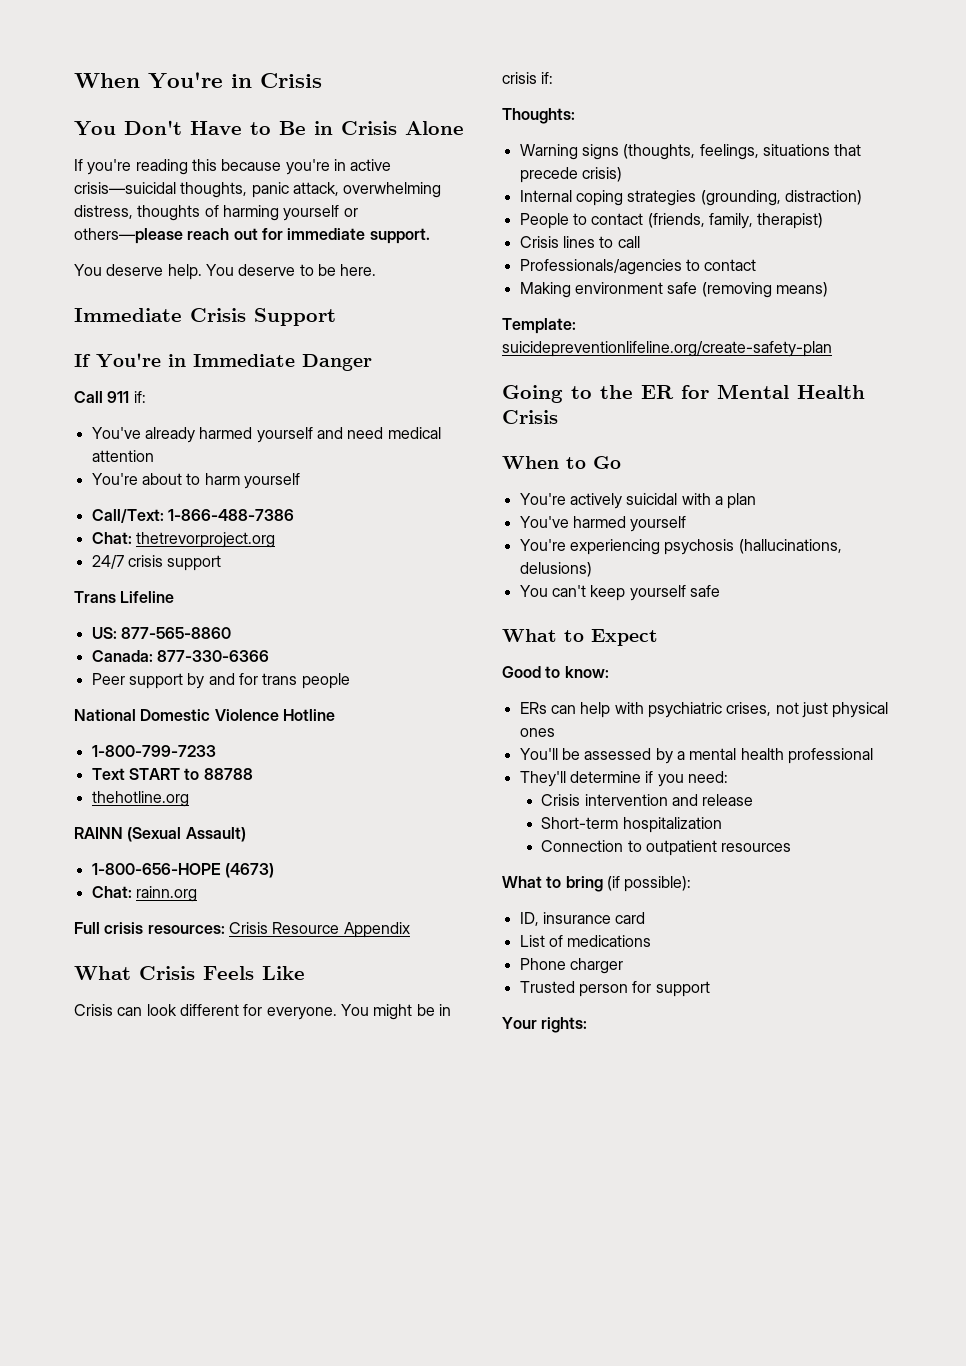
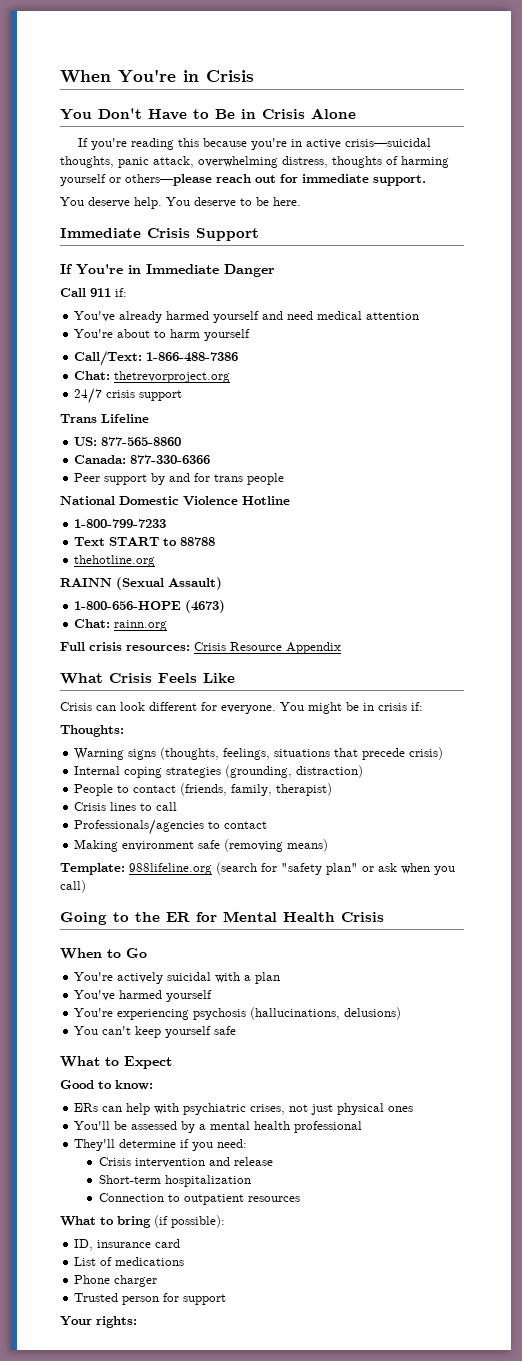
- Template: suicidepreventionlifeline.org/create-safety-plan
+ Template: 988lifeline.org (search for "safety plan" or ask when you call)

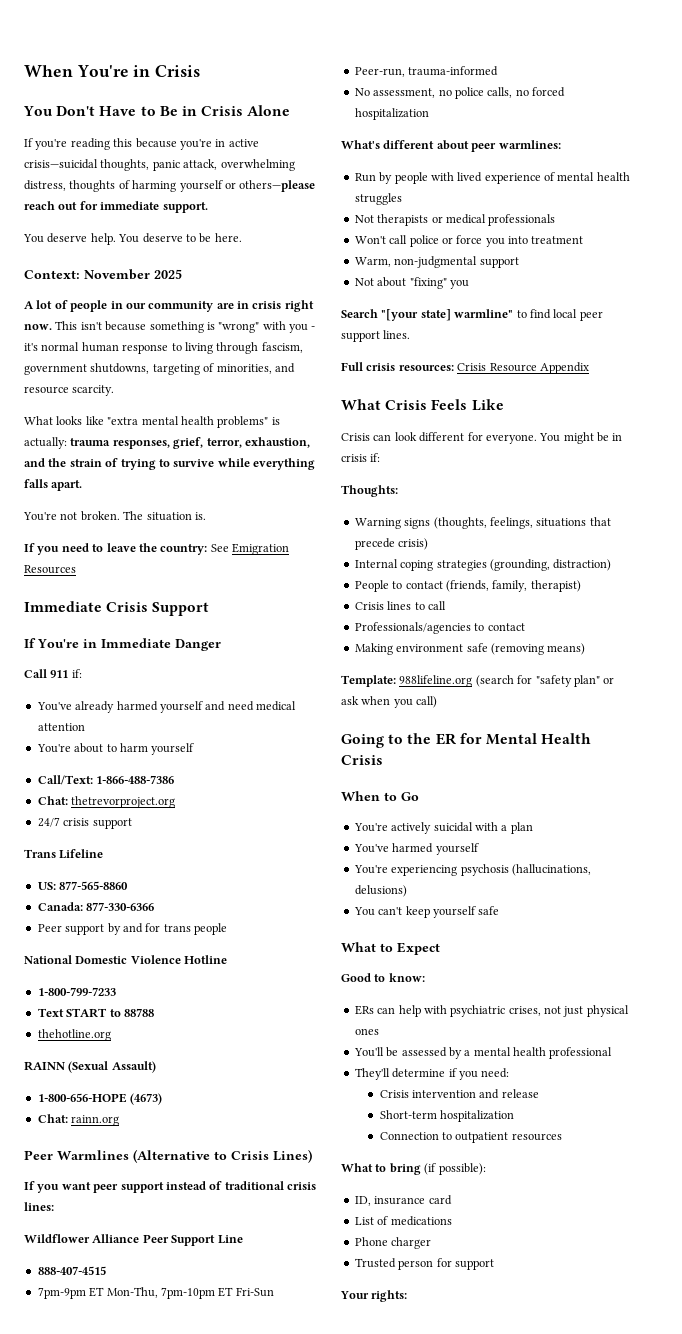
+ Context: November 2025
+ A lot of people in our community are in crisis right now. This isn't because something is "wrong" with you - it's normal human response to living through fascism, government shutdowns, targeting of minorities, and resource scarcity.
+ What looks like "extra mental health problems" is actually: trauma responses, grief, terror, exhaustion, and the strain of trying to survive while everything falls apart.
+ You're not broken. The situation is.
+ If you need to leave the country: See Emigration Resources
+ Peer Warmlines (Alternative to Crisis Lines)
+ If you want peer support instead of traditional crisis lines:
+ Wildflower Alliance Peer Support Line
+ 888-407-4515
+ 7pm-9pm ET Mon-Thu, 7pm-10pm ET Fri-Sun
+ Peer-run, trauma-informed
+ No assessment, no police calls, no forced hospitalization
+ What's different about peer warmlines:
+ Run by people with lived experience of mental health struggles
+ Not therapists or medical professionals
+ Won't call police or force you into treatment
+ Warm, non-judgmental support
+ Not about "fixing" you
+ Search "[your state] warmline" to find local peer support lines.

